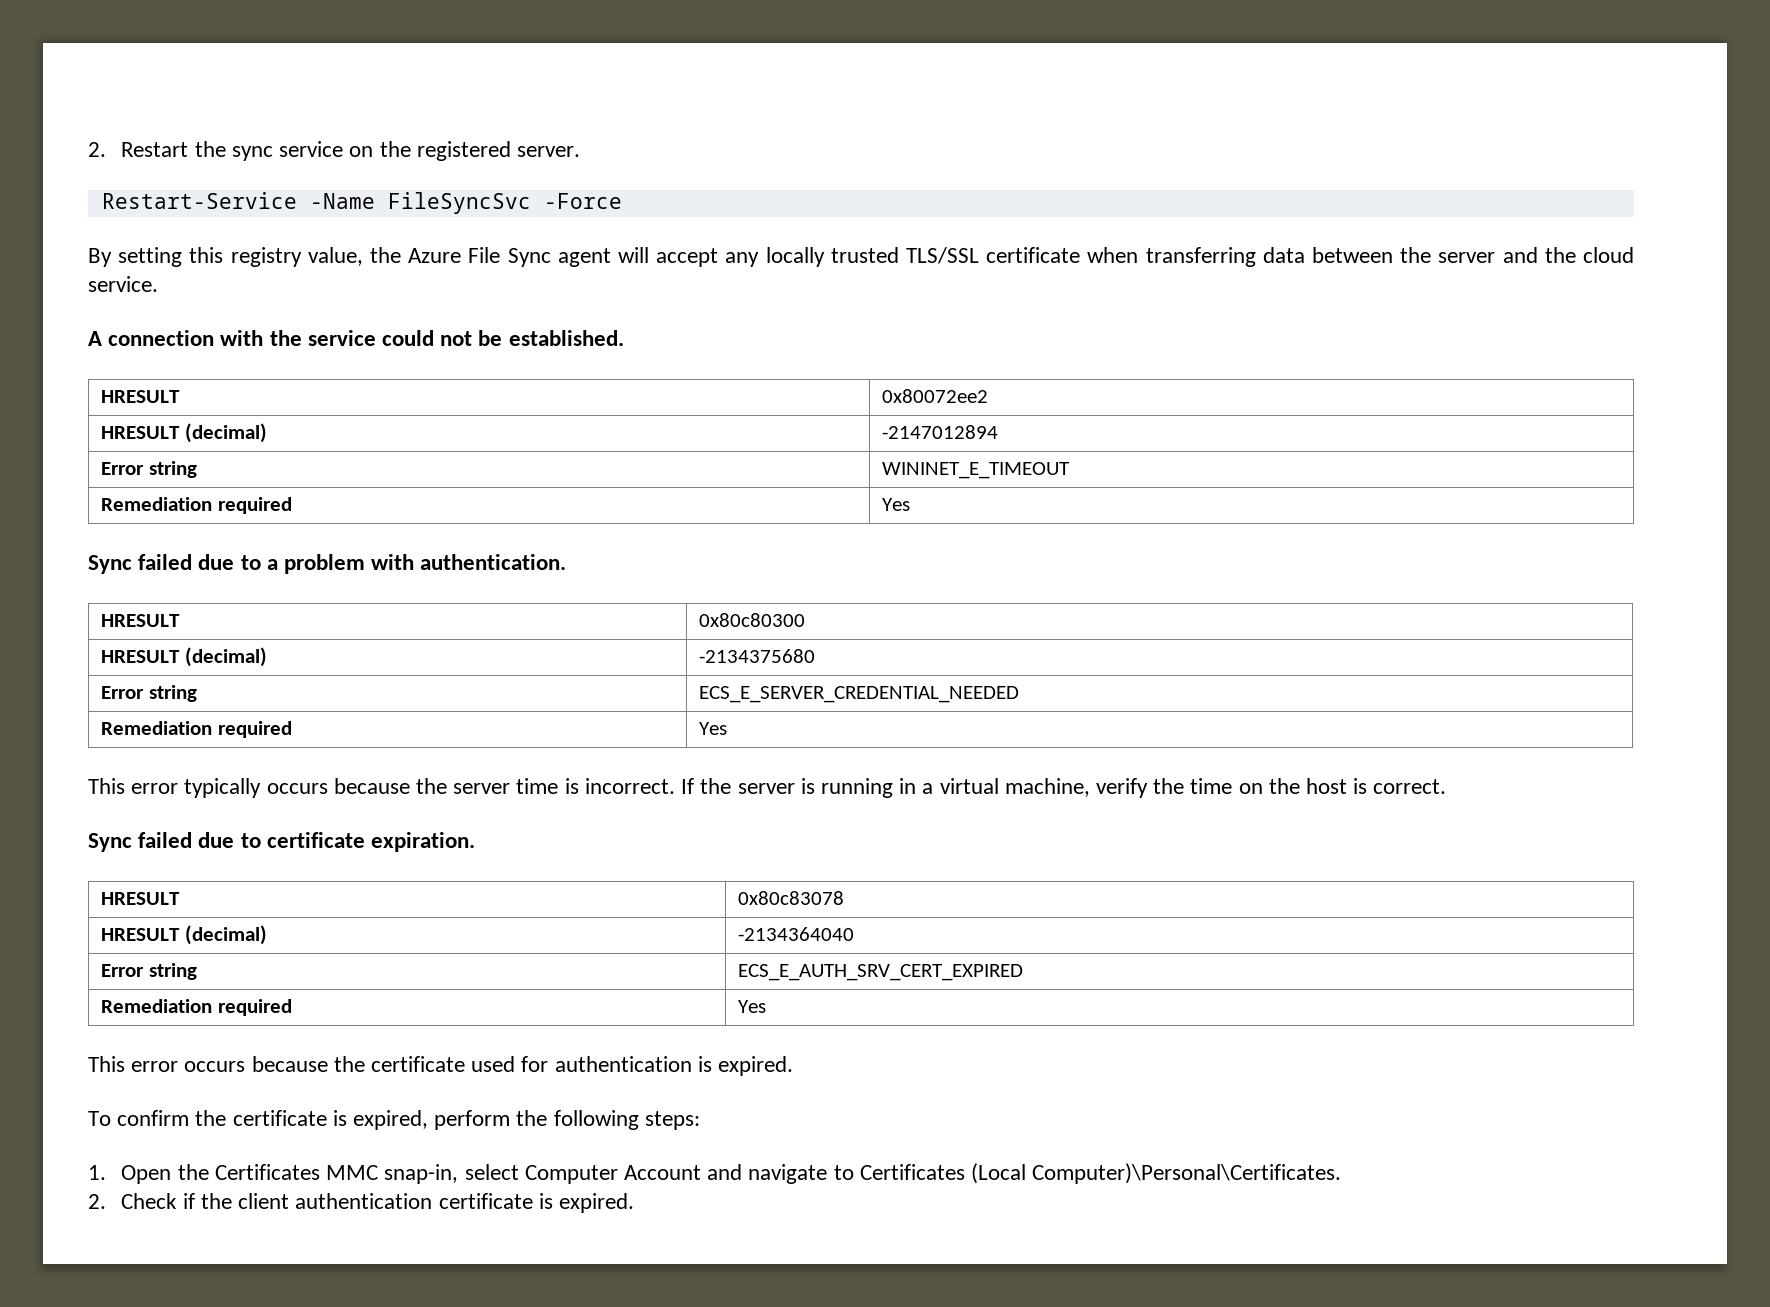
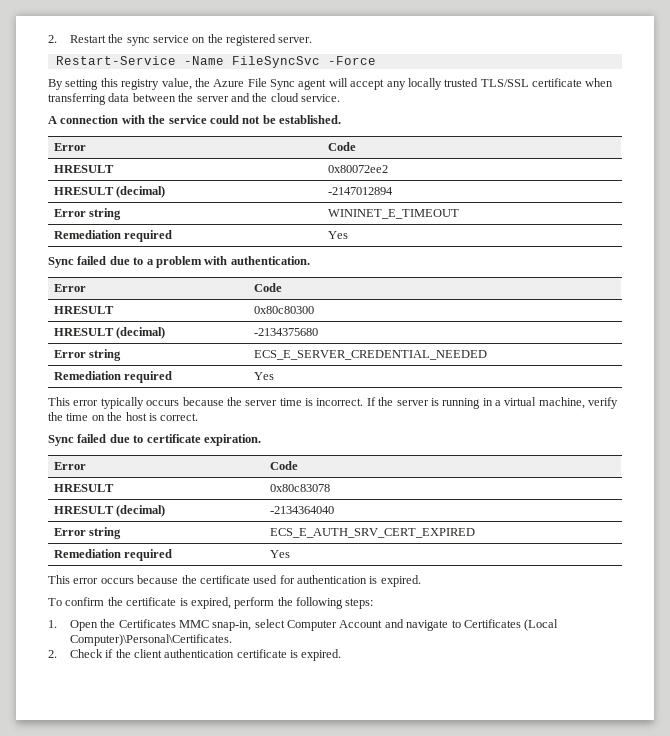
  A connection with the service could not be established.
+ Error | Code
  Sync failed due to a problem with authentication.
+ Error | Code
  Sync failed due to certificate expiration.
+ Error | Code

